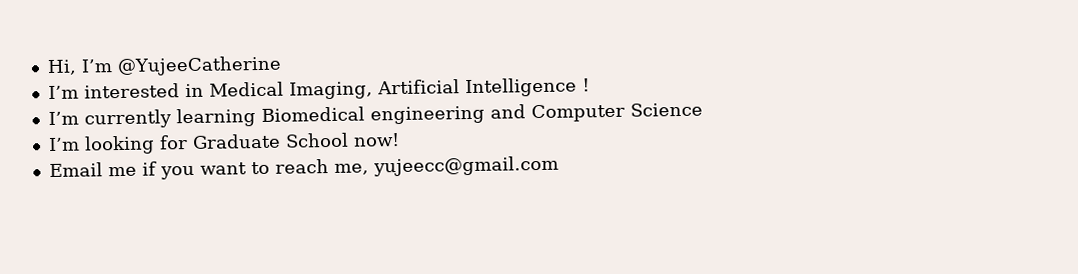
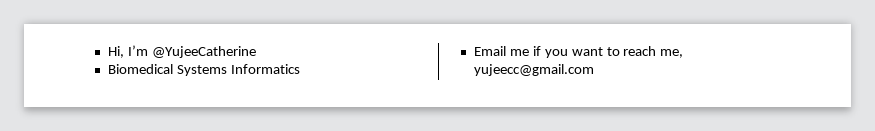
- I’m interested in Medical Imaging, Artificial Intelligence !
- I’m currently learning Biomedical engineering and Computer Science
- I’m looking for Graduate School now!
+ Biomedical Systems Informatics

